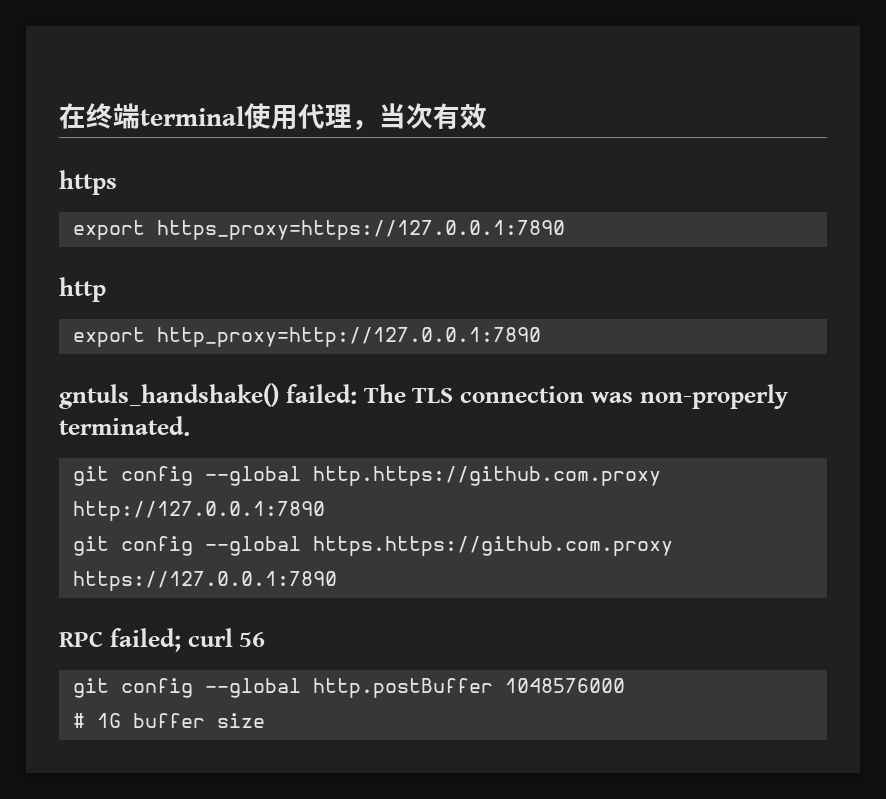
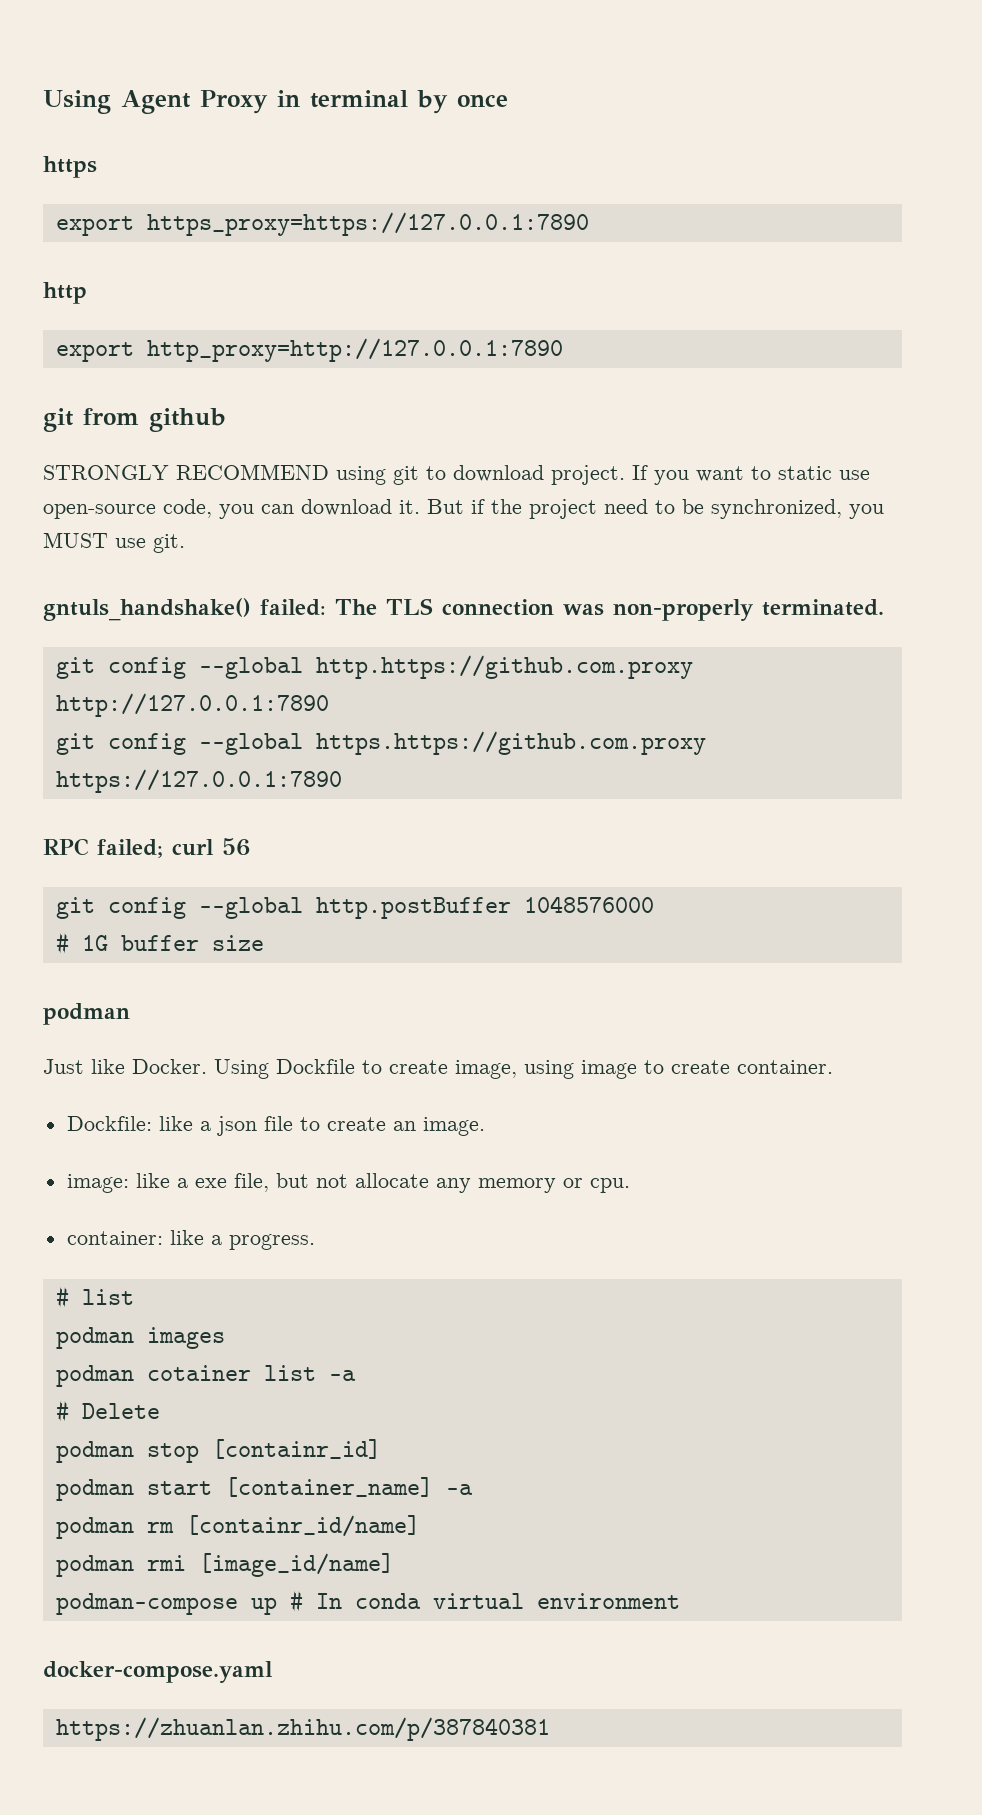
- 在终端terminal使用代理，当次有效
+ Using Agent Proxy in terminal by once
+ git from github
+ STRONGLY RECOMMEND using git to download project. If you want to static use open-source code, you can download it. But if the project need to be synchronized, you MUST use git.
  # 1G buffer size
+ podman
+ Just like Docker. Using Dockfile to create image, using image to create container.
+ Dockfile: like a json file to create an image.
+ image: like a exe file, but not allocate any memory or cpu.
+ container: like a progress.
+ # list
+ podman images
+ podman cotainer list -a
+ # Delete
+ podman stop [containr_id]
+ podman start [container_name] -a
+ podman rm [containr_id/name]
+ podman rmi [image_id/name]
+ podman-compose up # In conda virtual environment
+ docker-compose.yaml
+ https://zhuanlan.zhihu.com/p/387840381

